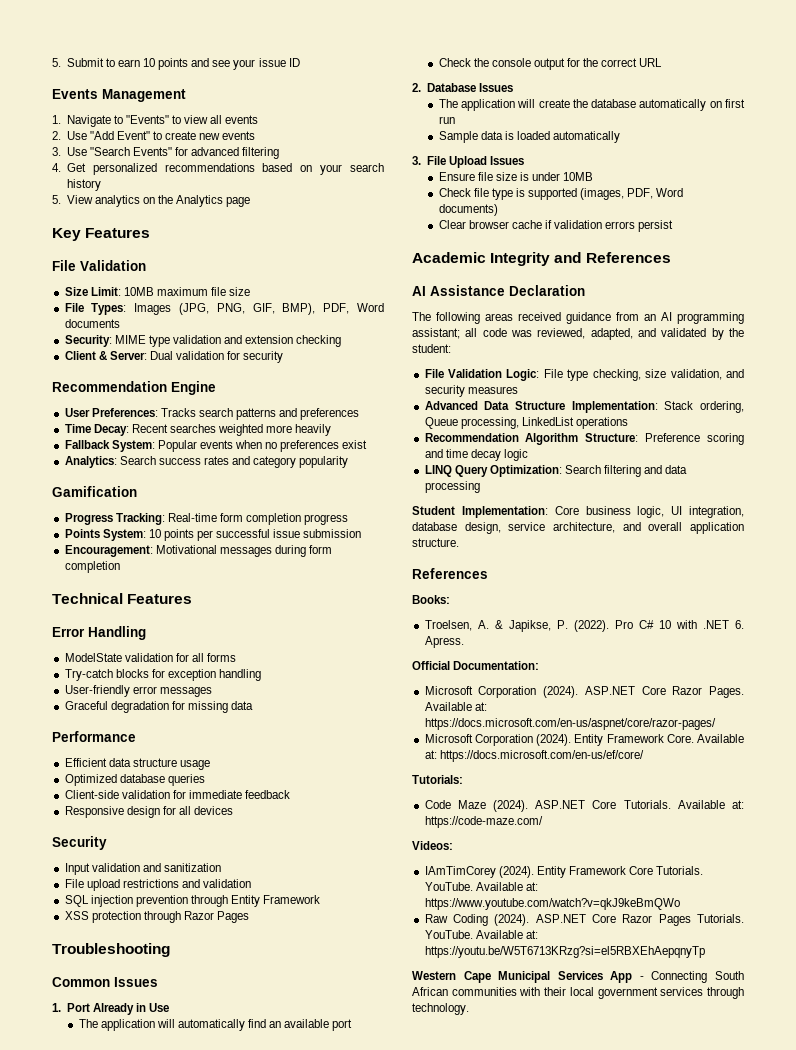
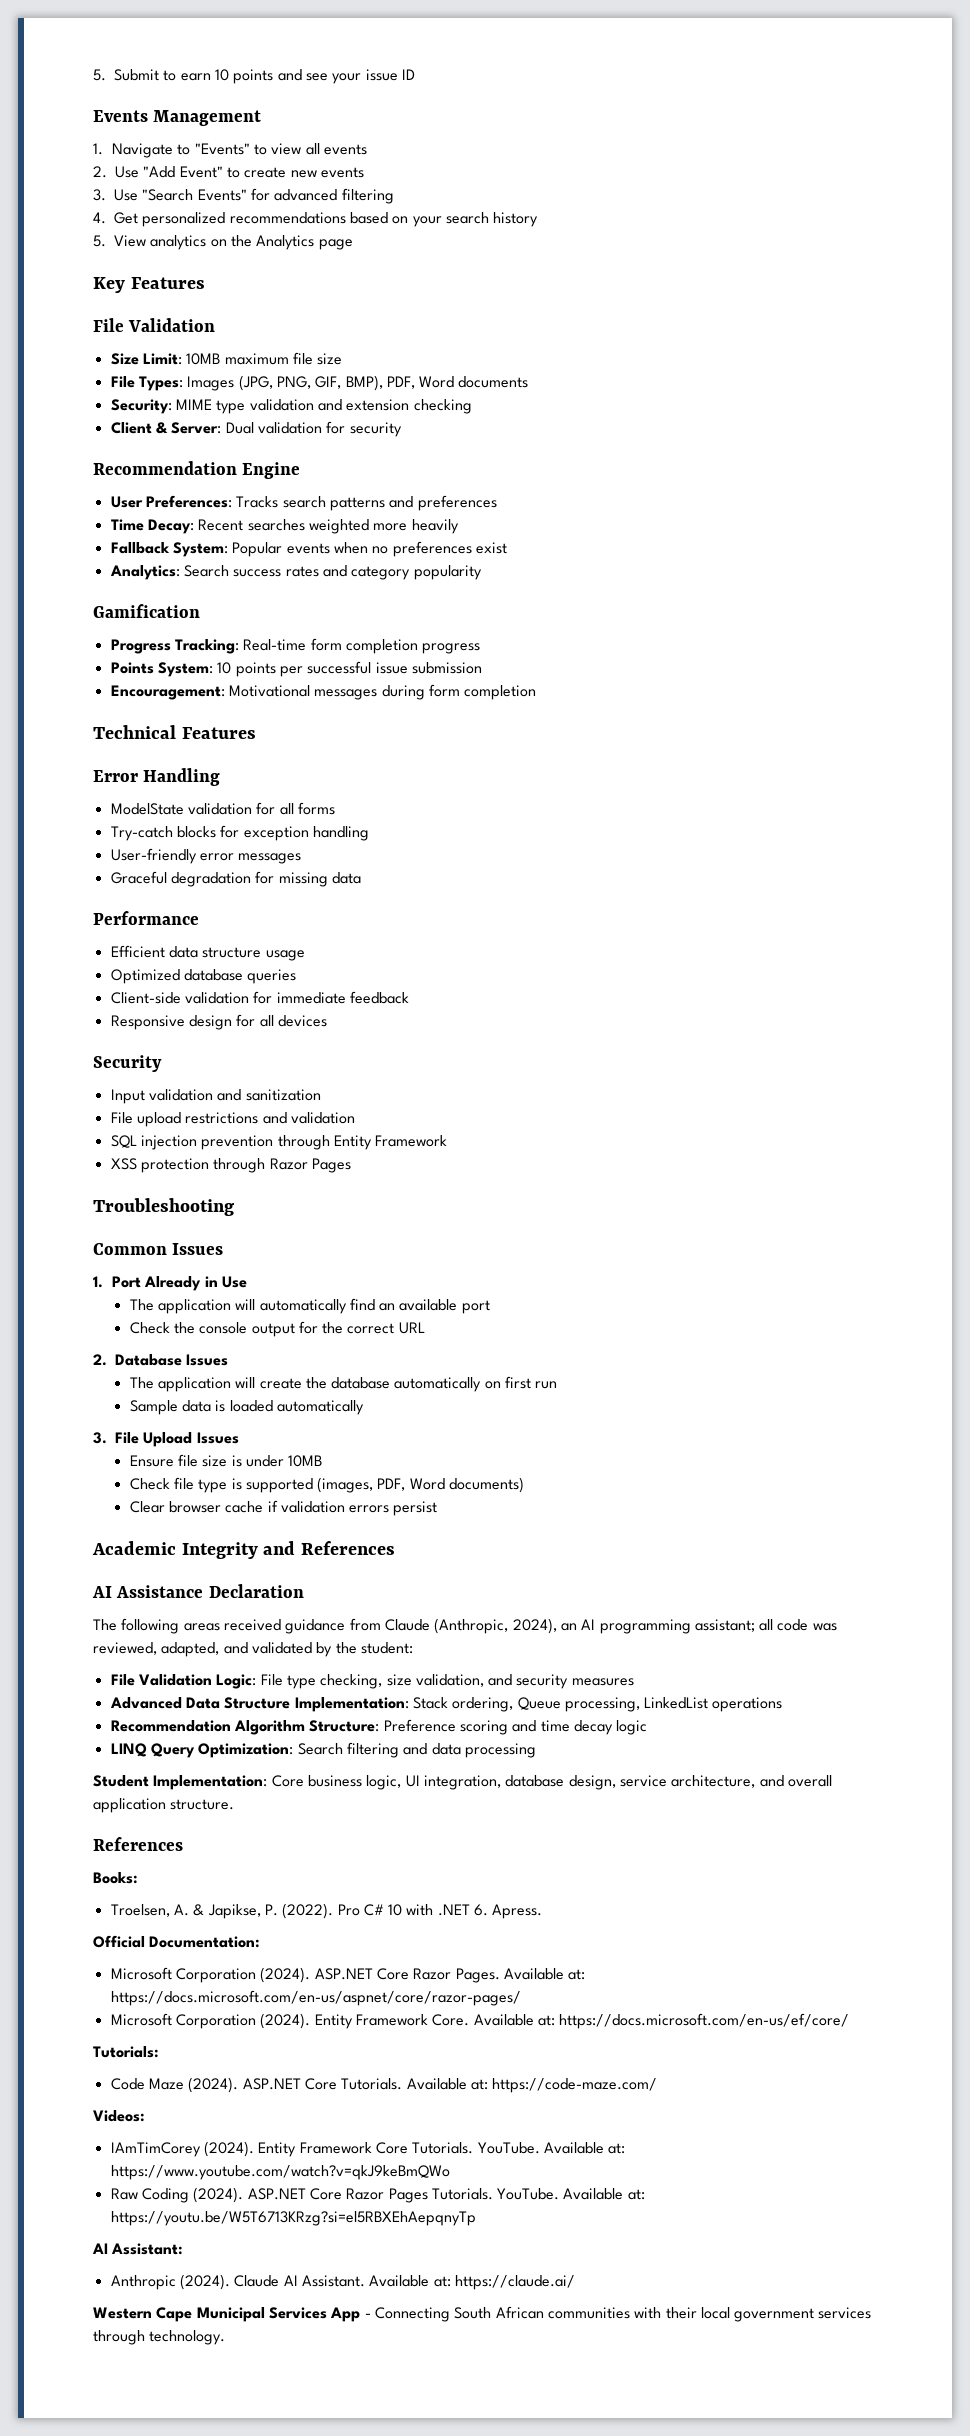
- The following areas received guidance from an AI programming assistant; all code was reviewed, adapted, and validated by the student:
+ The following areas received guidance from Claude (Anthropic, 2024), an AI programming assistant; all code was reviewed, adapted, and validated by the student:
+ AI Assistant:
+ Anthropic (2024). Claude AI Assistant. Available at: https://claude.ai/

